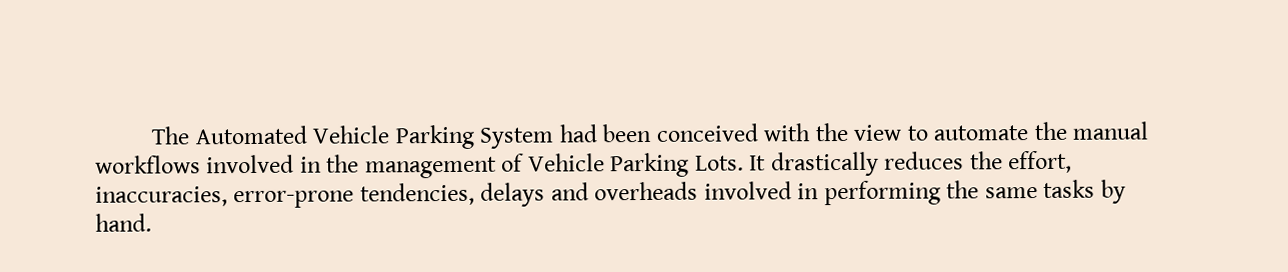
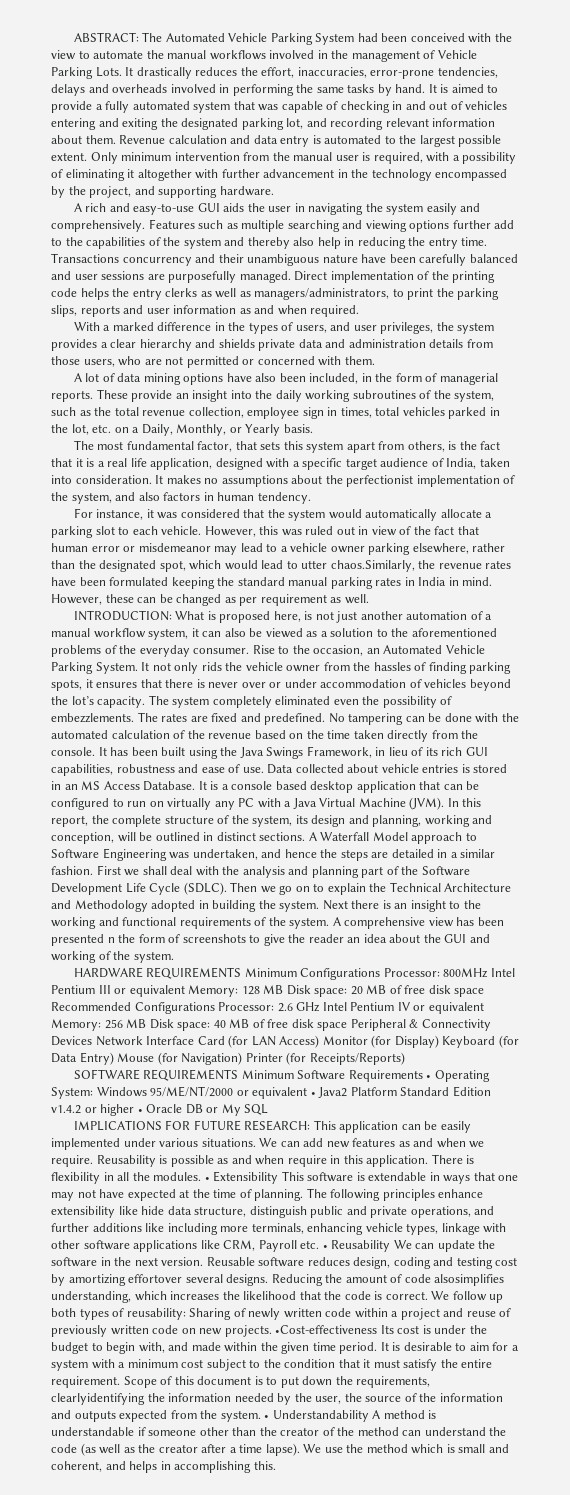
- The Automated Vehicle Parking System had been conceived with the view to automate the manual workflows involved in the management of Vehicle Parking Lots.
+ ABSTRACT: The Automated Vehicle Parking System had been conceived with the view to automate the manual workflows involved in the management of Vehicle Parking Lots.
+ It is aimed to provide a fully automated system that was capable of checking in and out of vehicles entering and exiting the designated parking lot, and recording relevant information about them. Revenue calculation and data entry is automated to the largest possible extent. Only minimum intervention from the manual user is required, with a possibility of eliminating it altogether with further advancement in the technology encompassed by the project, and supporting hardware.
+ A rich and easy-to-use GUI aids the user in navigating the system easily and comprehensively. Features such as multiple searching and viewing options further add to the capabilities of the system and thereby also help in reducing the entry time. Transactions concurrency and their unambiguous nature have been carefully balanced and user sessions are purposefully managed. Direct implementation of the printing code helps the entry clerks as well as managers/administrators, to print the parking slips, reports and user information as and when required.
+ With a marked difference in the types of users, and user privileges, the system provides a clear hierarchy and shields private data and administration details from those users, who are not permitted or concerned with them.
+ A lot of data mining options have also been included, in the form of managerial reports. These provide an insight into the daily working subroutines of the system, such as the total revenue collection, employee sign in times, total vehicles parked in the lot, etc. on a Daily, Monthly, or Yearly basis.
+ The most fundamental factor, that sets this system apart from others, is the fact that it is a real life application, designed with a specific target audience of India, taken into consideration. It makes no assumptions about the perfectionist implementation of the system, and also factors in human tendency.
+ For instance, it was considered that the system would automatically allocate a parking slot to each vehicle. However, this was ruled out in view of the fact that human error or misdemeanor may lead to a vehicle owner parking elsewhere, rather than the designated spot, which would lead to utter chaos.Similarly, the revenue rates have been formulated keeping the standard manual parking rates in India in mind. However, these can be changed as per requirement as well.
+ INTRODUCTION: What is proposed here, is not just another automation of a manual workflow system, it can also be viewed as a solution to the aforementioned problems of the everyday consumer. Rise to the occasion, an Automated Vehicle Parking System. It not only rids the vehicle owner from the hassles of finding parking spots, it ensures that there is never over or under accommodation of vehicles beyond the lot’s capacity. The system completely eliminated even the possibility of embezzlements. The rates are fixed and predefined. No tampering can be done with the automated calculation of the revenue based on the time taken directly from the console. It has been built using the Java Swings Framework, in lieu of its rich GUI capabilities, robustness and ease of use. Data collected about vehicle entries is stored in an MS Access Database. It is a console based desktop application that can be configured to run on virtually any PC with a Java Virtual Machine (JVM). In this report, the complete structure of the system, its design and planning, working and conception, will be outlined in distinct sections. A Waterfall Model approach to Software Engineering was undertaken, and hence the steps are detailed in a similar fashion. First we shall deal with the analysis and planning part of the Software Development Life Cycle (SDLC). Then we go on to explain the Technical Architecture and Methodology adopted in building the system. Next there is an insight to the working and functional requirements of the system. A comprehensive view has been presented n the form of screenshots to give the reader an idea about the GUI and working of the system.
+ HARDWARE REQUIREMENTS Minimum Configurations Processor: 800MHz Intel Pentium III or equivalent Memory: 128 MB Disk space: 20 MB of free disk space Recommended Configurations Processor: 2.6 GHz Intel Pentium IV or equivalent Memory: 256 MB Disk space: 40 MB of free disk space Peripheral & Connectivity Devices Network Interface Card (for LAN Access) Monitor (for Display) Keyboard (for Data Entry) Mouse (for Navigation) Printer (for Receipts/Reports)
+ SOFTWARE REQUIREMENTS Minimum Software Requirements • Operating System: Windows 95/ME/NT/2000 or equivalent • Java2 Platform Standard Edition v1.4.2 or higher • Oracle DB or My SQL
+ IMPLICATIONS FOR FUTURE RESEARCH: This application can be easily implemented under various situations. We can add new features as and when we require. Reusability is possible as and when require in this application. There is flexibility in all the modules. • Extensibility This software is extendable in ways that one may not have expected at the time of planning. The following principles enhance extensibility like hide data structure, distinguish public and private operations, and further additions like including more terminals, enhancing vehicle types, linkage with other software applications like CRM, Payroll etc. • Reusability We can update the software in the next version. Reusable software reduces design, coding and testing cost by amortizing effortover several designs. Reducing the amount of code alsosimplifies understanding, which increases the likelihood that the code is correct. We follow up both types of reusability: Sharing of newly written code within a project and reuse of previously written code on new projects. •Cost-effectiveness Its cost is under the budget to begin with, and made within the given time period. It is desirable to aim for a system with a minimum cost subject to the condition that it must satisfy the entire requirement. Scope of this document is to put down the requirements, clearlyidentifying the information needed by the user, the source of the information and outputs expected from the system. • Understandability A method is understandable if someone other than the creator of the method can understand the code (as well as the creator after a time lapse). We use the method which is small and coherent, and helps in accomplishing this.

